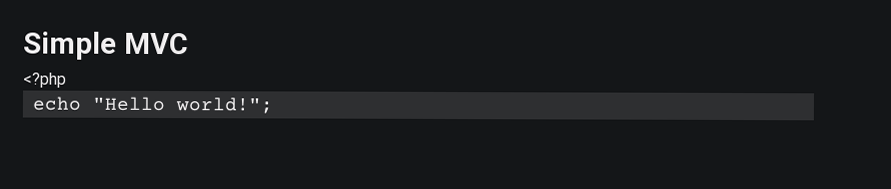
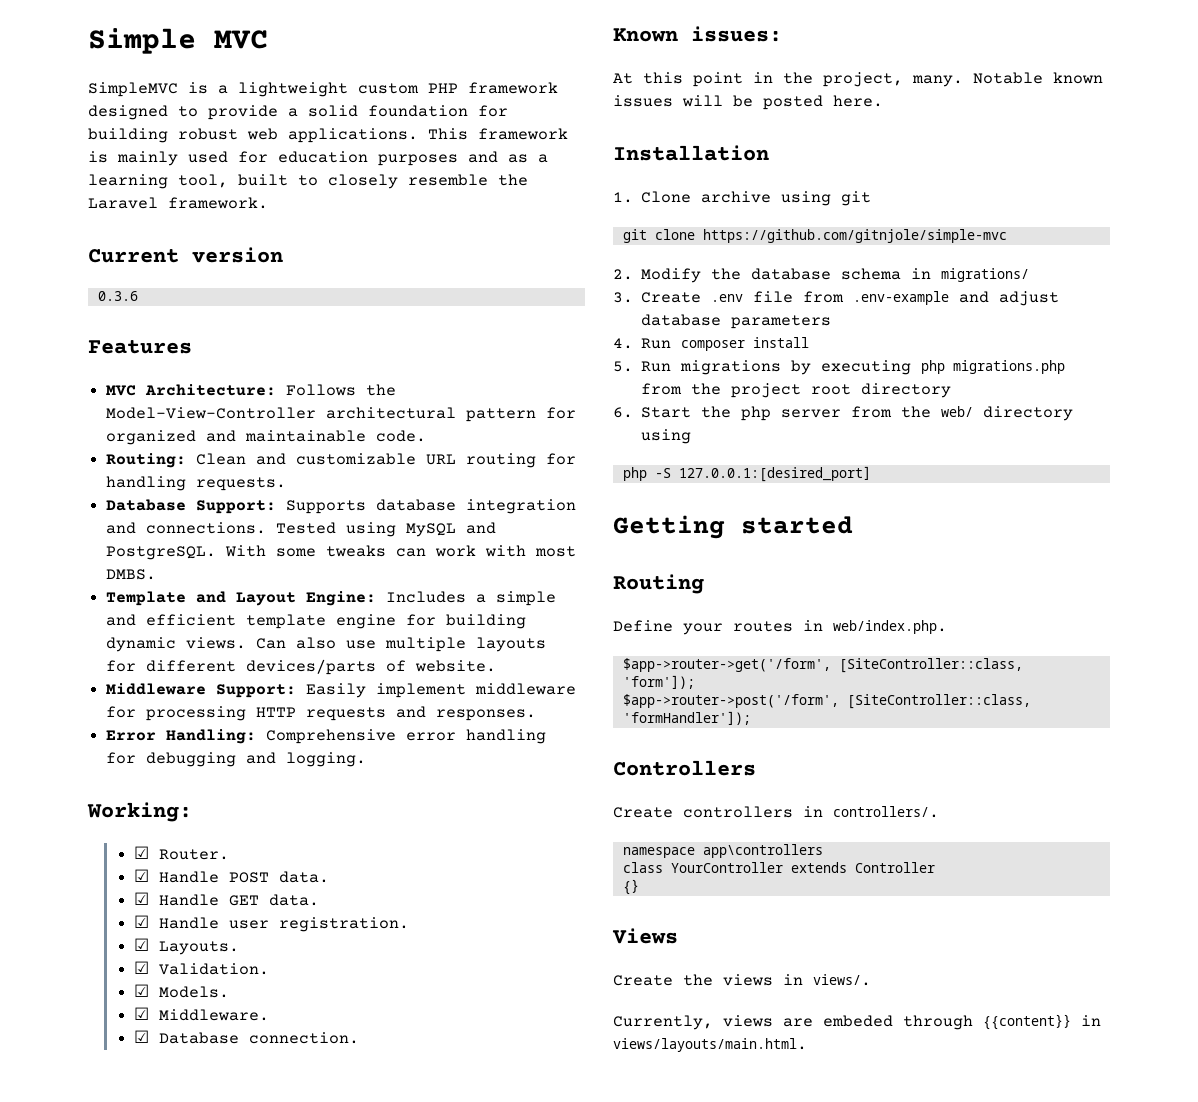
- <?php
- echo "Hello world!";
+ SimpleMVC is a lightweight custom PHP framework designed to provide a solid foundation for building robust web applications. This framework is mainly used for education purposes and as a learning tool, built to closely resemble the Laravel framework.
+ Current version
+ 0.3.6
+ Features
+ MVC Architecture: Follows the Model-View-Controller architectural pattern for organized and maintainable code.
+ Routing: Clean and customizable URL routing for handling requests.
+ Database Support: Supports database integration and connections. Tested using MySQL and PostgreSQL. With some tweaks can work with most DMBS.
+ Template and Layout Engine: Includes a simple and efficient template engine for building dynamic views. Can also use multiple layouts for different devices/parts of website.
+ Middleware Support: Easily implement middleware for processing HTTP requests and responses.
+ Error Handling: Comprehensive error handling for debugging and logging.
+ Working:
+ ☑ Router.
+ ☑ Handle POST data.
+ ☑ Handle GET data.
+ ☑ Handle user registration.
+ ☑ Layouts.
+ ☑ Validation.
+ ☑ Models.
+ ☑ Middleware.
+ ☑ Database connection.
+ Known issues:
+ At this point in the project, many. Notable known issues will be posted here.
+ Installation
+ 1. Clone archive using git
+ git clone https://github.com/gitnjole/simple-mvc
+ 2. Modify the database schema in migrations/
+ 3. Create .env file from .env-example and adjust database parameters
+ 4. Run composer install
+ 5. Run migrations by executing php migrations.php from the project root directory
+ 6. Start the php server from the web/ directory using
+ php -S 127.0.0.1:[desired_port]
+ Getting started
+ Routing
+ Define your routes in web/index.php.
+ $app->router->get('/form', [SiteController::class, 'form']);
+ $app->router->post('/form', [SiteController::class, 'formHandler']);
+ Controllers
+ Create controllers in controllers/.
+ namespace app\controllers
+ class YourController extends Controller
+ {}
+ Views
+ Create the views in views/.
+ Currently, views are embeded through {{content}} in views/layouts/main.html.

